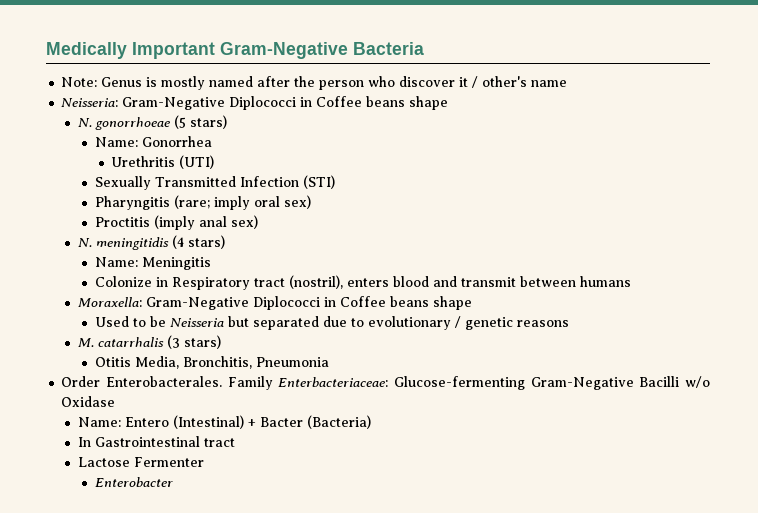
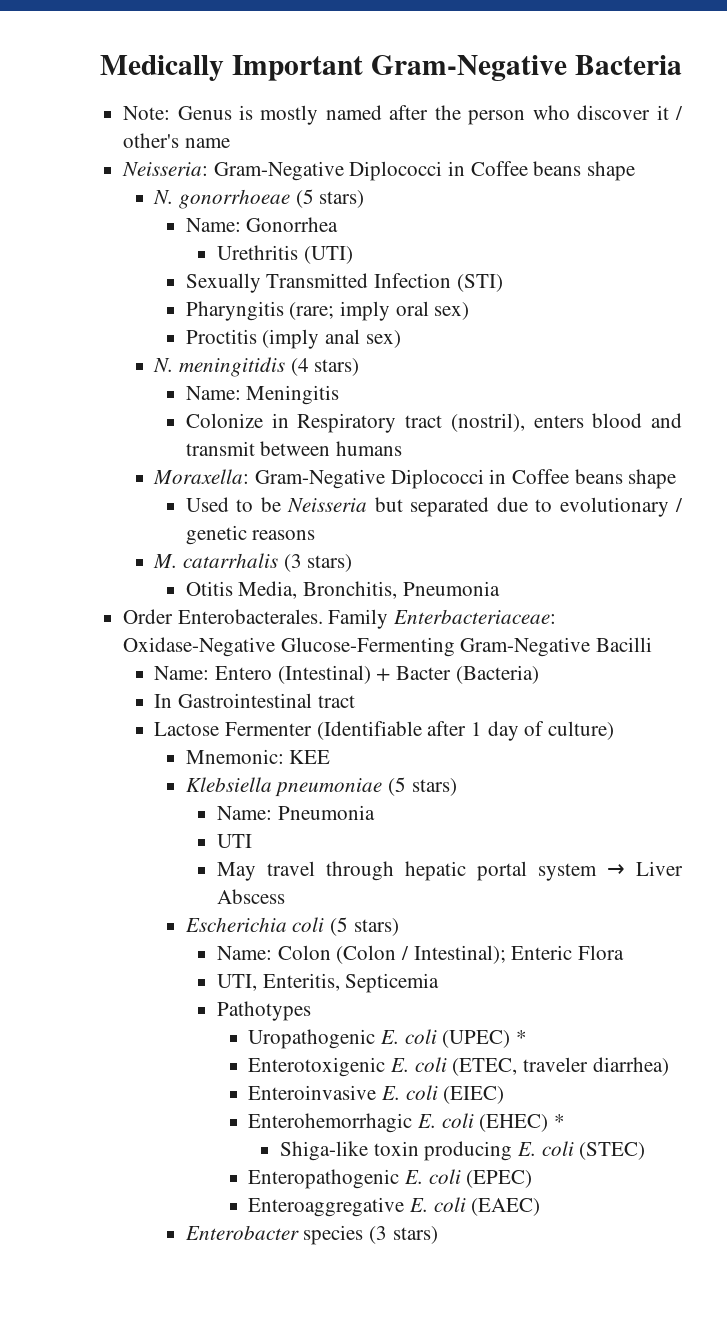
- Family Enterbacteriaceae: Glucose-fermenting Gram-Negative Bacilli w/o Oxidase
+ Family Enterbacteriaceae: Oxidase-Negative Glucose-Fermenting Gram-Negative Bacilli
- Lactose Fermenter
- Enterobacter
+ Lactose Fermenter (Identifiable after 1 day of culture)
+ Mnemonic: KEE
+ Klebsiella pneumoniae (5 stars)
+ Name: Pneumonia
+ UTI
+ May travel through hepatic portal system → Liver Abscess
+ Escherichia coli (5 stars)
+ Name: Colon (Colon / Intestinal); Enteric Flora
+ UTI, Enteritis, Septicemia
+ Pathotypes
+ Uropathogenic E. coli (UPEC) *
+ Enterotoxigenic E. coli (ETEC, traveler diarrhea)
+ Enteroinvasive E. coli (EIEC)
+ Enterohemorrhagic E. coli (EHEC) *
+ Shiga-like toxin producing E. coli (STEC)
+ Enteropathogenic E. coli (EPEC)
+ Enteroaggregative E. coli (EAEC)
+ Enterobacter species (3 stars)

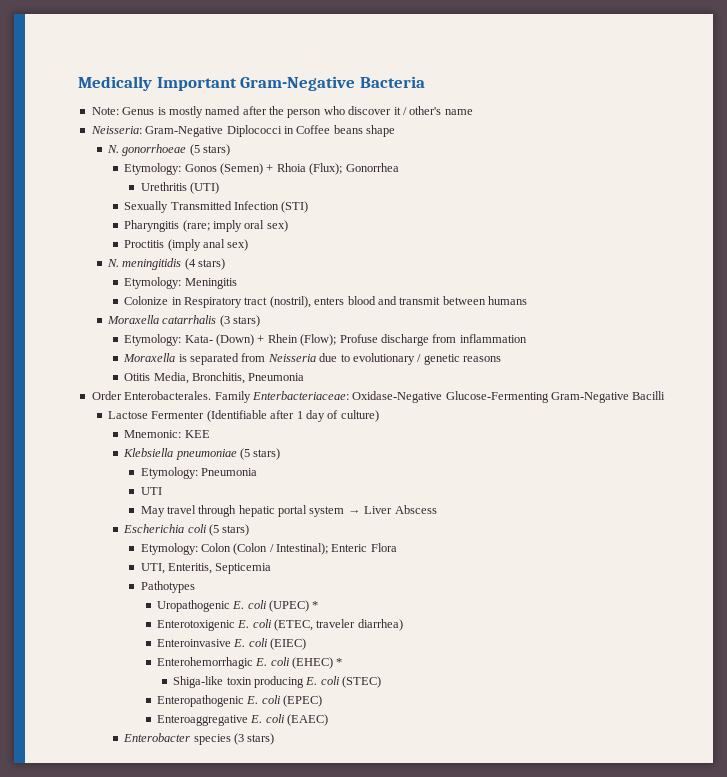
- Name: Gonorrhea
+ Etymology: Gonos (Semen) + Rhoia (Flux); Gonorrhea
- Name: Meningitis
+ Etymology: Meningitis
- Moraxella: Gram-Negative Diplococci in Coffee beans shape
- Used to be Neisseria but separated due to evolutionary / genetic reasons
+ Moraxella catarrhalis (3 stars)
+ Etymology: Kata- (Down) + Rhein (Flow); Profuse discharge from inflammation
+ Moraxella is separated from Neisseria due to evolutionary / genetic reasons
- M. catarrhalis (3 stars)
- Name: Entero (Intestinal) + Bacter (Bacteria)
- In Gastrointestinal tract
- Name: Pneumonia
+ Etymology: Pneumonia
- Name: Colon (Colon / Intestinal); Enteric Flora
+ Etymology: Colon (Colon / Intestinal); Enteric Flora

